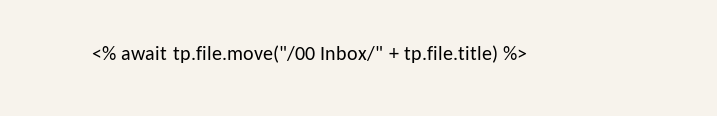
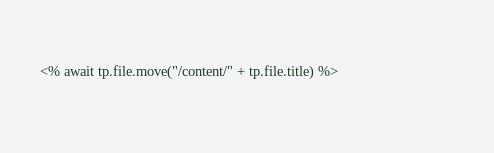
- <% await tp.file.move("/00 Inbox/" + tp.file.title) %>
+ <% await tp.file.move("/content/" + tp.file.title) %>

